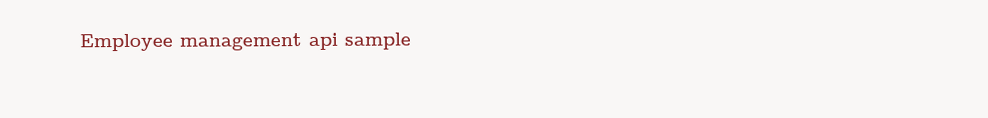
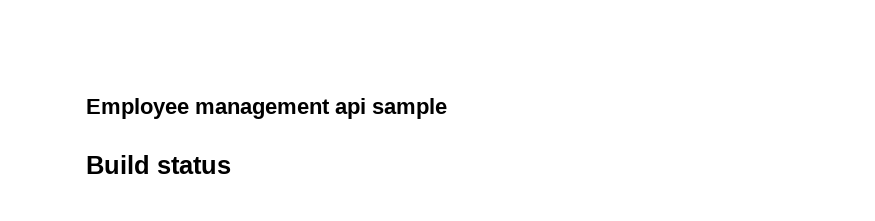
+ Build status

